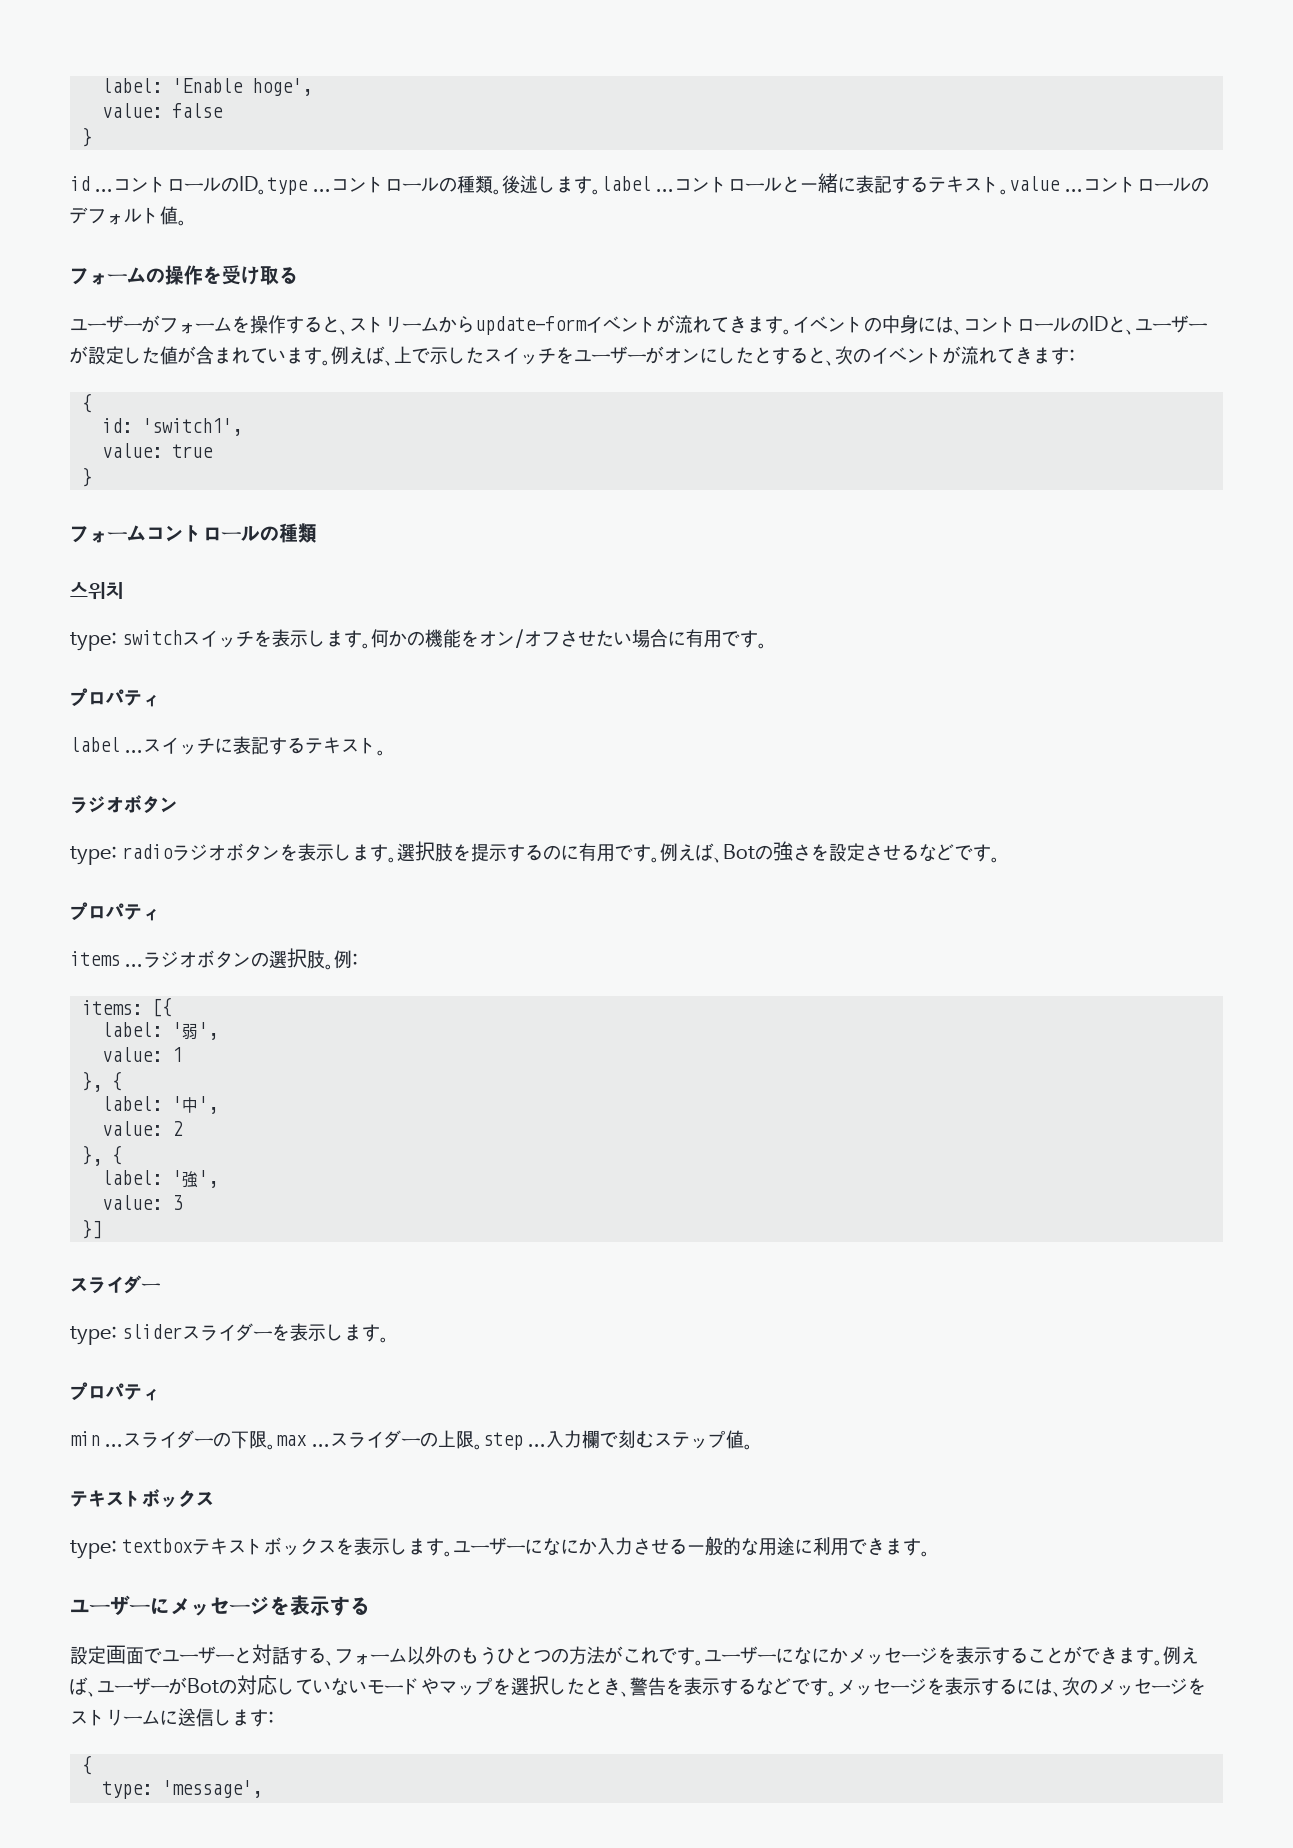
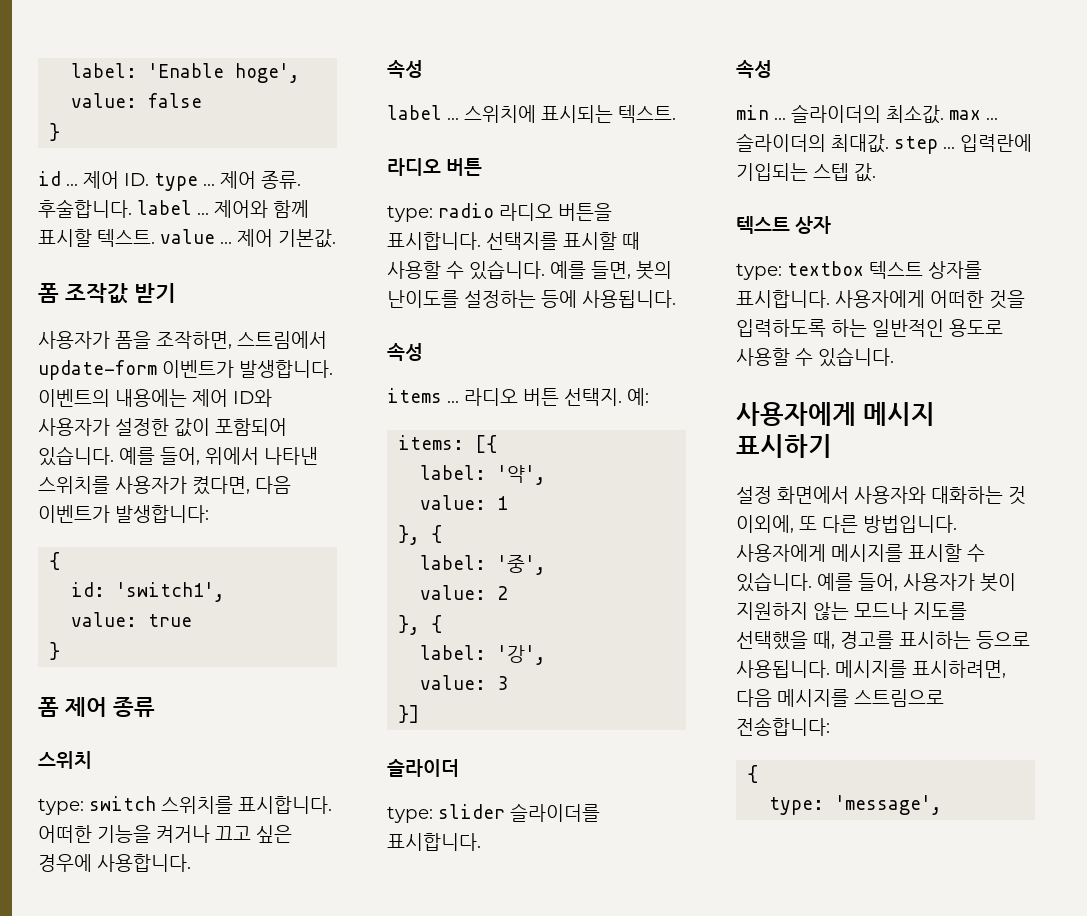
- コントロールのID。type ...コントロールの種類。後述します。label ...コントロールと一緒に表記するテキスト。value ...コントロールのデフォルト値。
- フォームの操作を受け取る
- ユーザーがフォームを操作すると、ストリームからupdate-formイベントが流れてきます。イベントの中身には、コントロールのIDと、ユーザーが設定した値が含まれています。例えば、上で示したスイッチをユーザーがオンにしたとすると、次のイベントが流れてきます:
+ 제어 ID. type ... 제어 종류. 후술합니다. label ... 제어와 함께 표시할 텍스트. value ... 제어 기본값.
+ 폼 조작값 받기
+ 사용자가 폼을 조작하면, 스트림에서 update-form 이벤트가 발생합니다. 이벤트의 내용에는 제어 ID와 사용자가 설정한 값이 포함되어 있습니다. 예를 들어, 위에서 나타낸 스위치를 사용자가 켰다면, 다음 이벤트가 발생합니다:
- フォームコントロールの種類
+ 폼 제어 종류
  스위치
- type: switchスイッチを表示します。何かの機能をオン/オフさせたい場合に有用です。
- プロパティ
- label ...スイッチに表記するテキスト。
- ラジオボタン
- type: radioラジオボタンを表示します。選択肢を提示するのに有用です。例えば、Botの強さを設定させるなどです。
- プロパティ
- items ...ラジオボタンの選択肢。例:
+ type: switch 스위치를 표시합니다. 어떠한 기능을 켜거나 끄고 싶은 경우에 사용합니다.
+ 속성
+ label ... 스위치에 표시되는 텍스트.
+ 라디오 버튼
+ type: radio 라디오 버튼을 표시합니다. 선택지를 표시할 때 사용할 수 있습니다. 예를 들면, 봇의 난이도를 설정하는 등에 사용됩니다.
+ 속성
+ items ... 라디오 버튼 선택지. 예:
- label: '弱',
+ label: '약',
- label: '中',
+ label: '중',
- label: '強',
+ label: '강',
  }]
- スライダー
+ 슬라이더
- type: sliderスライダーを表示します。
- プロパティ
- min ...スライダーの下限。max ...スライダーの上限。step ...入力欄で刻むステップ値。
- テキストボックス
- type: textboxテキストボックスを表示します。ユーザーになにか入力させる一般的な用途に利用できます。
- ユーザーにメッセージを表示する
- 設定画面でユーザーと対話する、フォーム以外のもうひとつの方法がこれです。ユーザーになにかメッセージを表示することができます。例えば、ユーザーがBotの対応していないモードやマップを選択したとき、警告を表示するなどです。メッセージを表示するには、次のメッセージをストリームに送信します:
+ type: slider 슬라이더를 표시합니다.
+ 속성
+ min ... 슬라이더의 최소값. max ... 슬라이더의 최대값. step ... 입력란에 기입되는 스텝 값.
+ 텍스트 상자
+ type: textbox 텍스트 상자를 표시합니다. 사용자에게 어떠한 것을 입력하도록 하는 일반적인 용도로 사용할 수 있습니다.
+ 사용자에게 메시지 표시하기
+ 설정 화면에서 사용자와 대화하는 것 이외에, 또 다른 방법입니다. 사용자에게 메시지를 표시할 수 있습니다. 예를 들어, 사용자가 봇이 지원하지 않는 모드나 지도를 선택했을 때, 경고를 표시하는 등으로 사용됩니다. 메시지를 표시하려면, 다음 메시지를 스트림으로 전송합니다:

